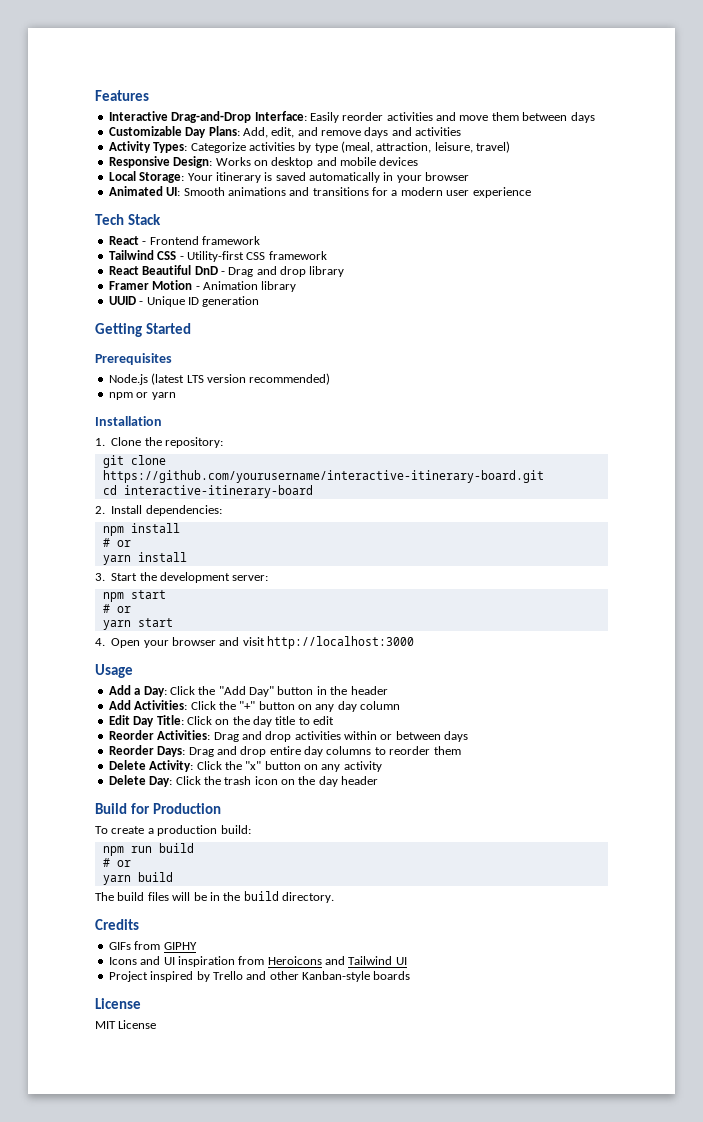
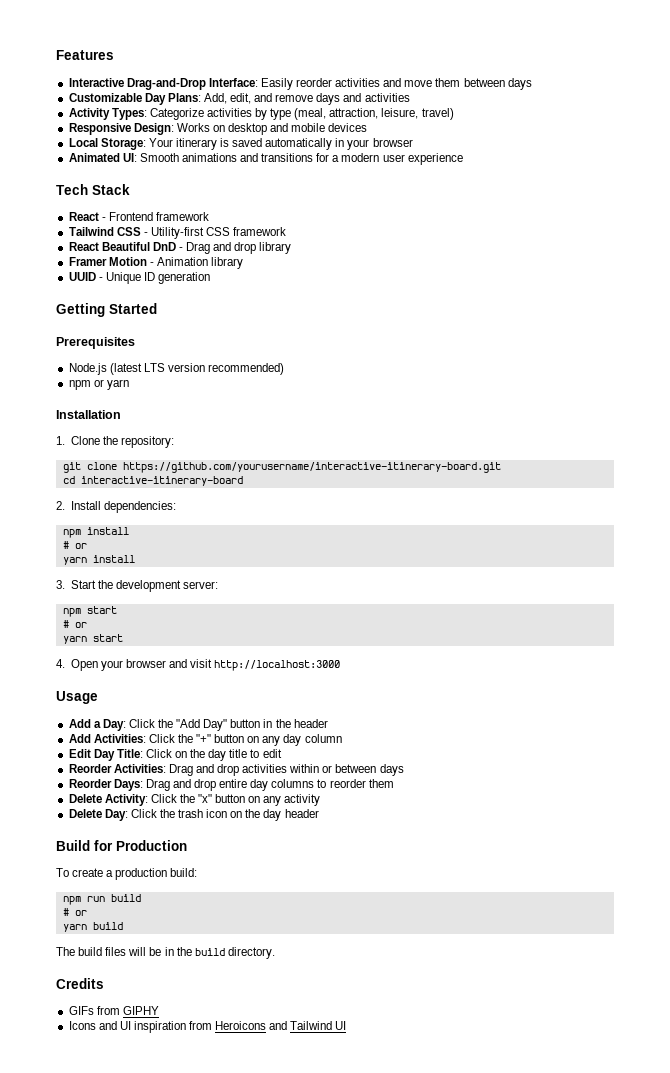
- Project inspired by Trello and other Kanban-style boards
- License
- MIT License

